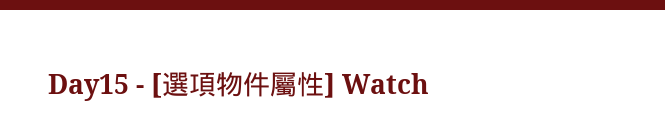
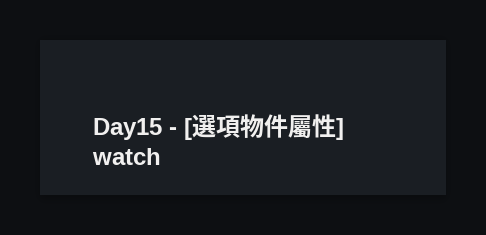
- Day15 - [選項物件屬性] Watch
+ Day15 - [選項物件屬性] watch

